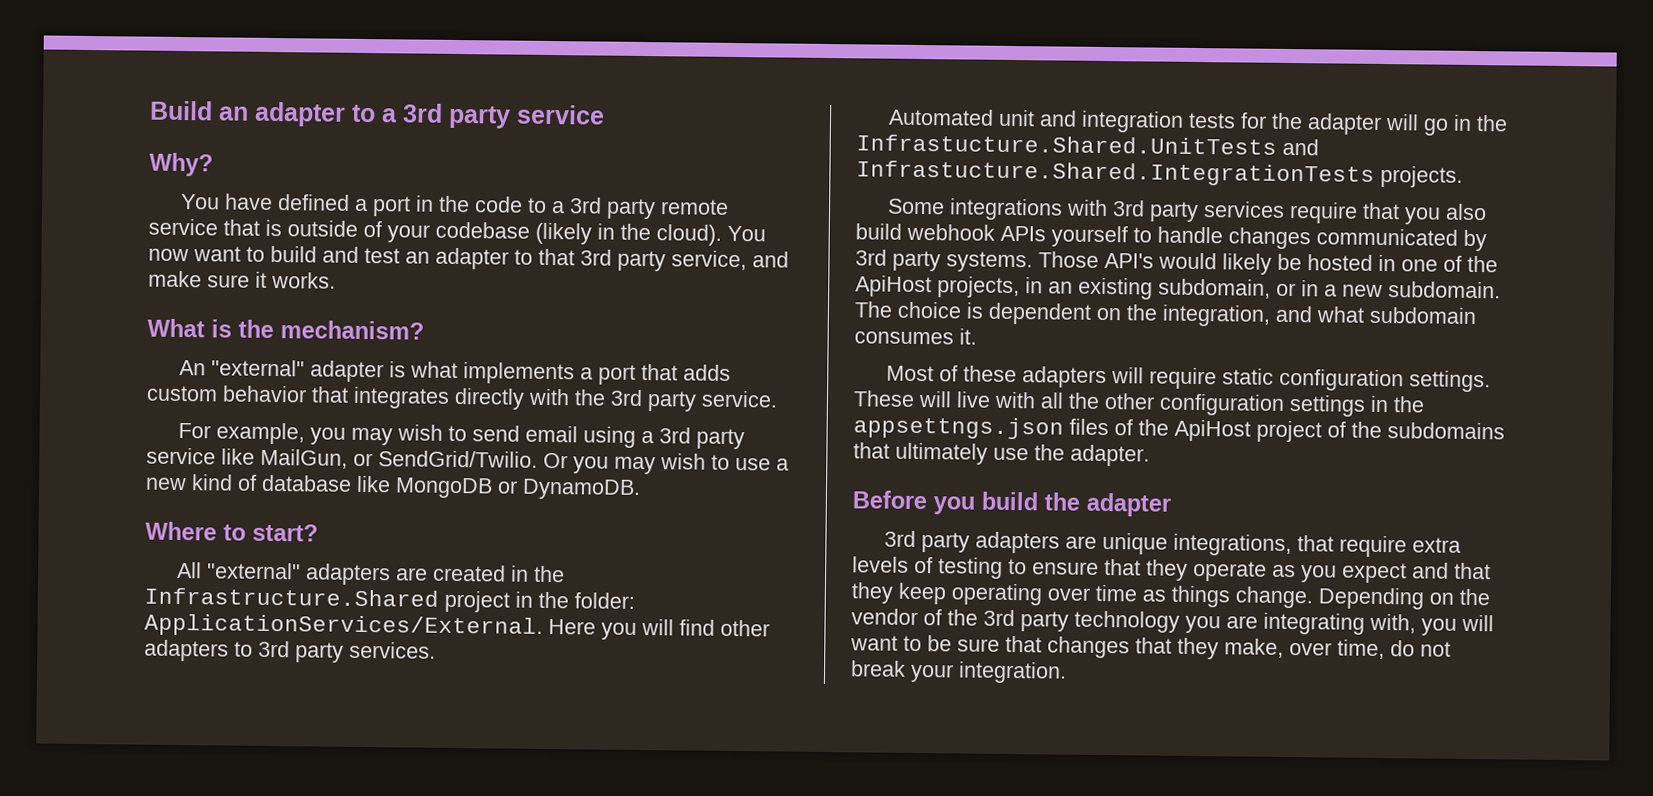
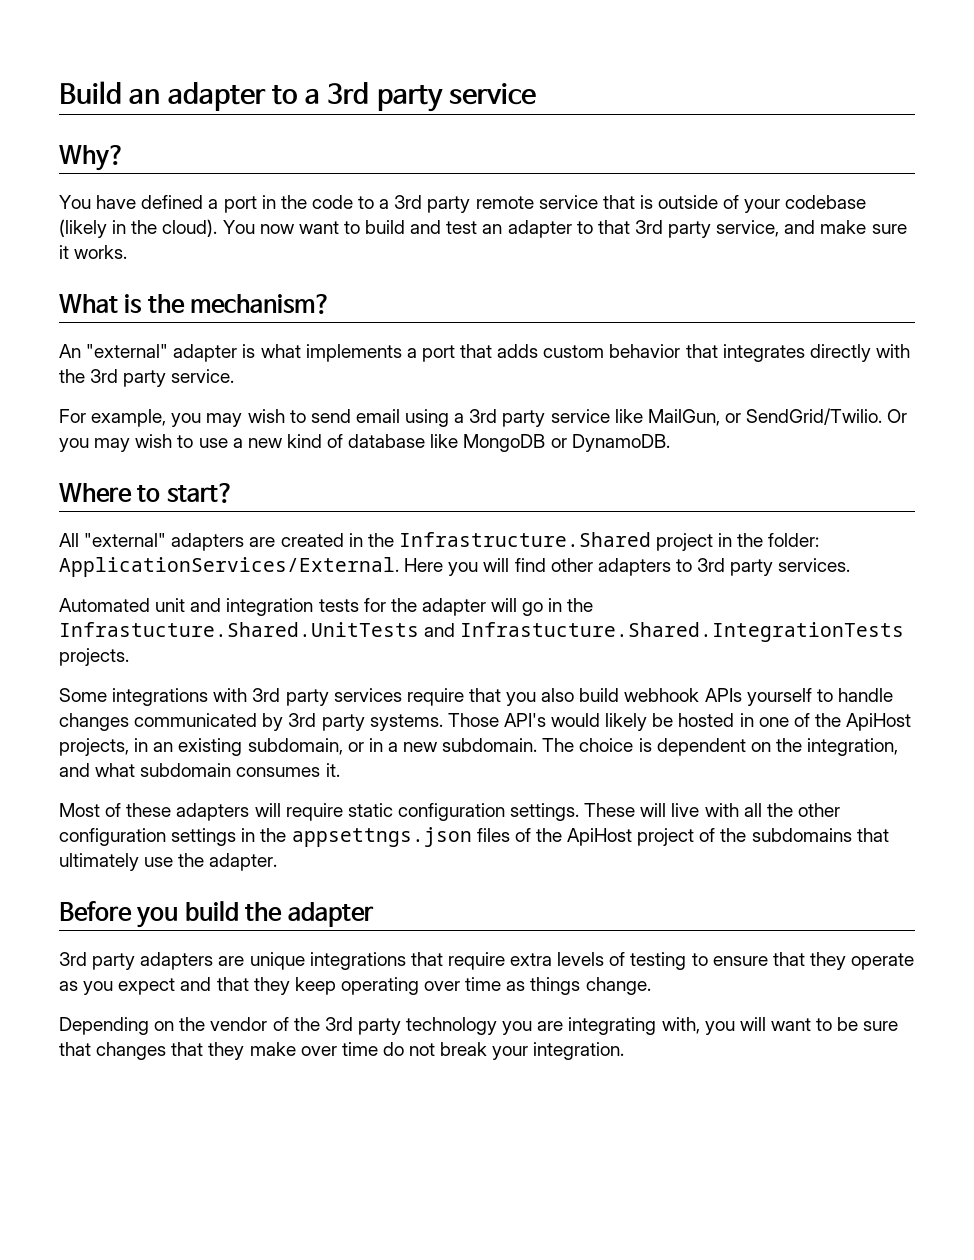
- 3rd party adapters are unique integrations, that require extra levels of testing to ensure that they operate as you expect and that they keep operating over time as things change. Depending on the vendor of the 3rd party technology you are integrating with, you will want to be sure that changes that they make, over time, do not break your integration.
+ 3rd party adapters are unique integrations that require extra levels of testing to ensure that they operate as you expect and that they keep operating over time as things change.
+ Depending on the vendor of the 3rd party technology you are integrating with, you will want to be sure that changes that they make over time do not break your integration.

